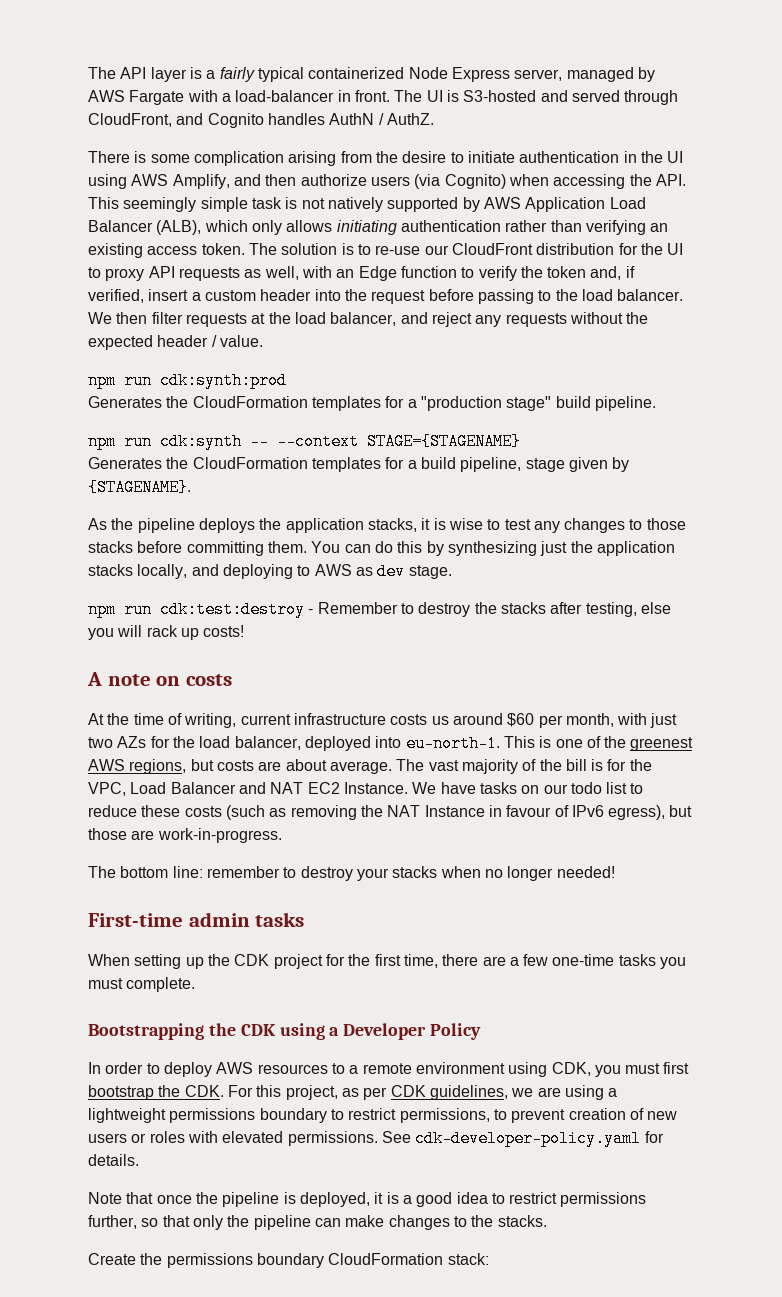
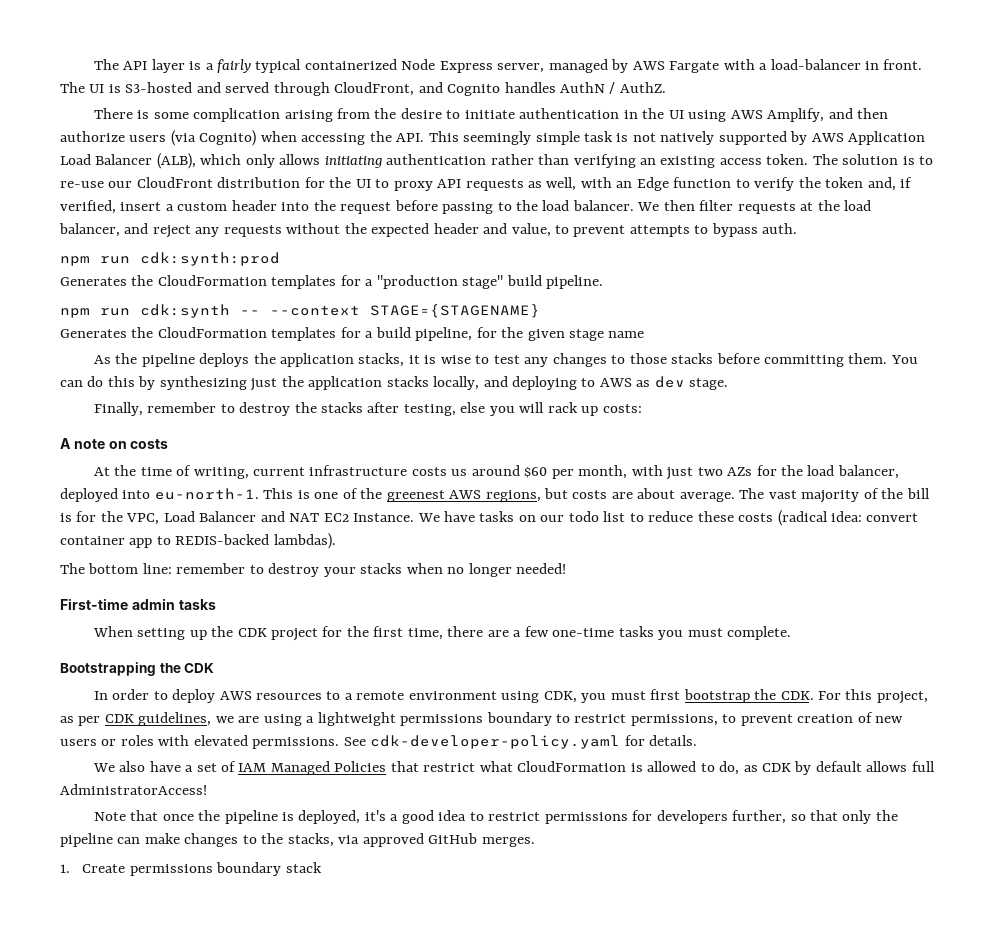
- We then filter requests at the load balancer, and reject any requests without the expected header / value.
+ We then filter requests at the load balancer, and reject any requests without the expected header and value, to prevent attempts to bypass auth.
- Generates the CloudFormation templates for a build pipeline, stage given by {STAGENAME}.
+ Generates the CloudFormation templates for a build pipeline, for the given stage name
- npm run cdk:test:destroy - Remember to destroy the stacks after testing, else you will rack up costs!
+ Finally, remember to destroy the stacks after testing, else you will rack up costs:
- We have tasks on our todo list to reduce these costs (such as removing the NAT Instance in favour of IPv6 egress), but those are work-in-progress.
+ We have tasks on our todo list to reduce these costs (radical idea: convert container app to REDIS-backed lambdas).
- Bootstrapping the CDK using a Developer Policy
+ Bootstrapping the CDK
+ We also have a set of IAM Managed Policies that restrict what CloudFormation is allowed to do, as CDK by default allows full AdministratorAccess!
- Note that once the pipeline is deployed, it is a good idea to restrict permissions further, so that only the pipeline can make changes to the stacks.
- Create the permissions boundary CloudFormation stack:
+ Note that once the pipeline is deployed, it's a good idea to restrict permissions for developers further, so that only the pipeline can make changes to the stacks, via approved GitHub merges.
+ 1. Create permissions boundary stack

